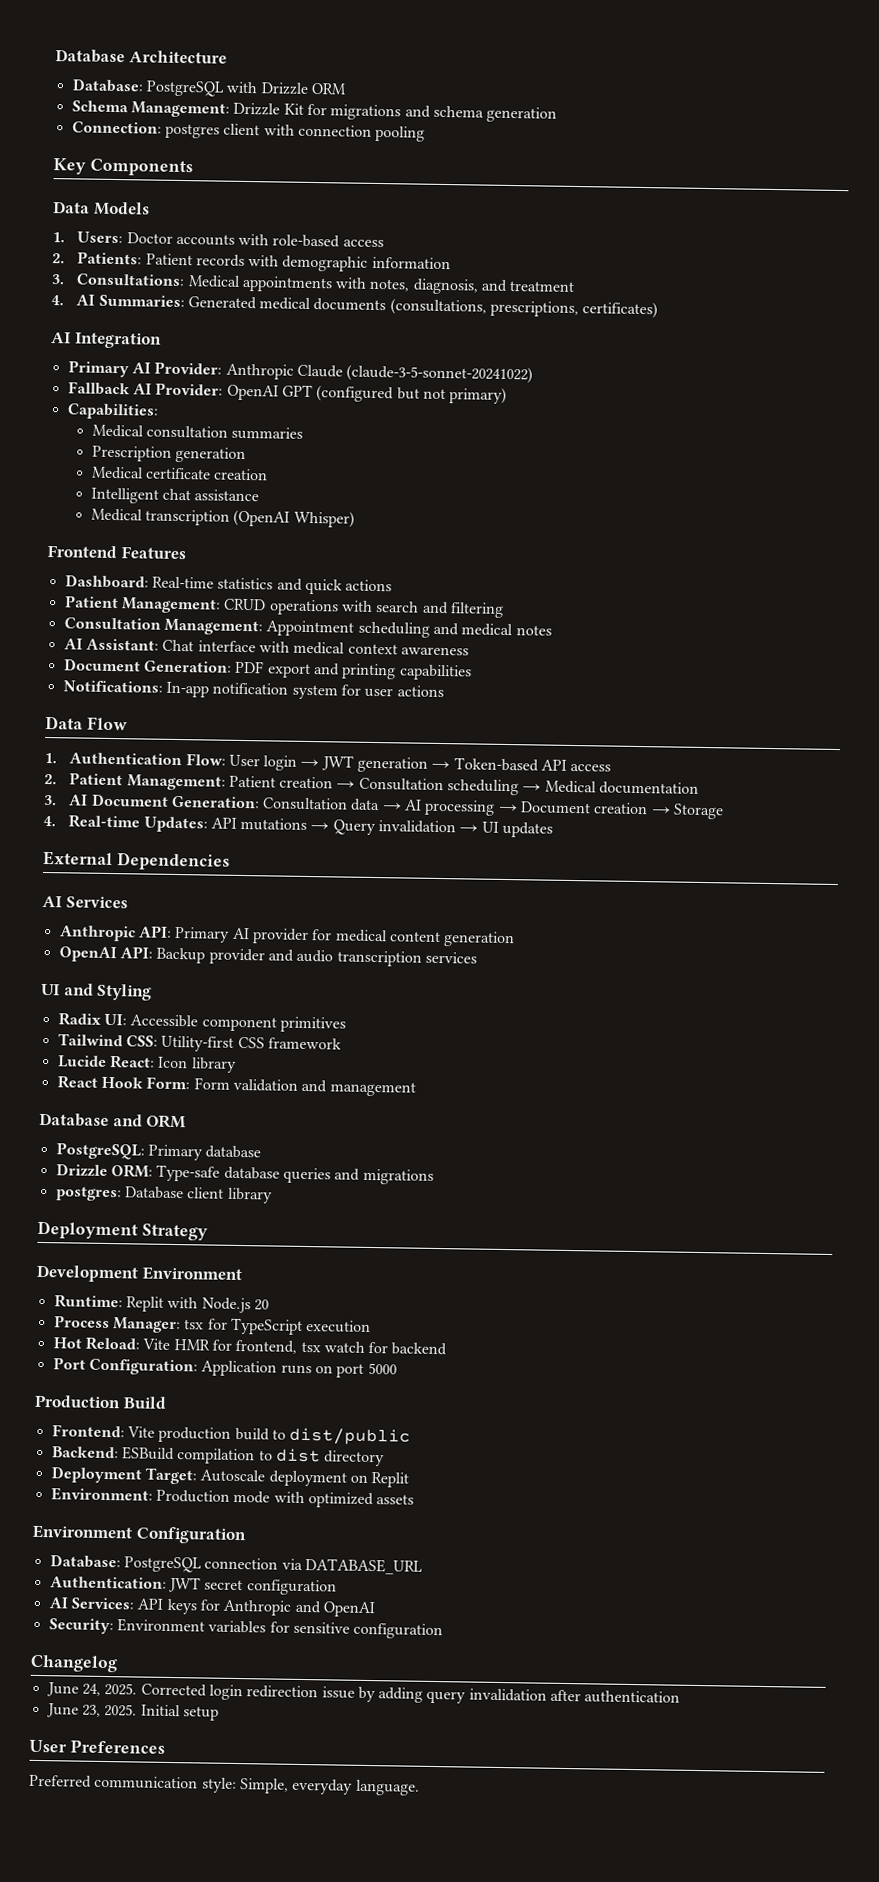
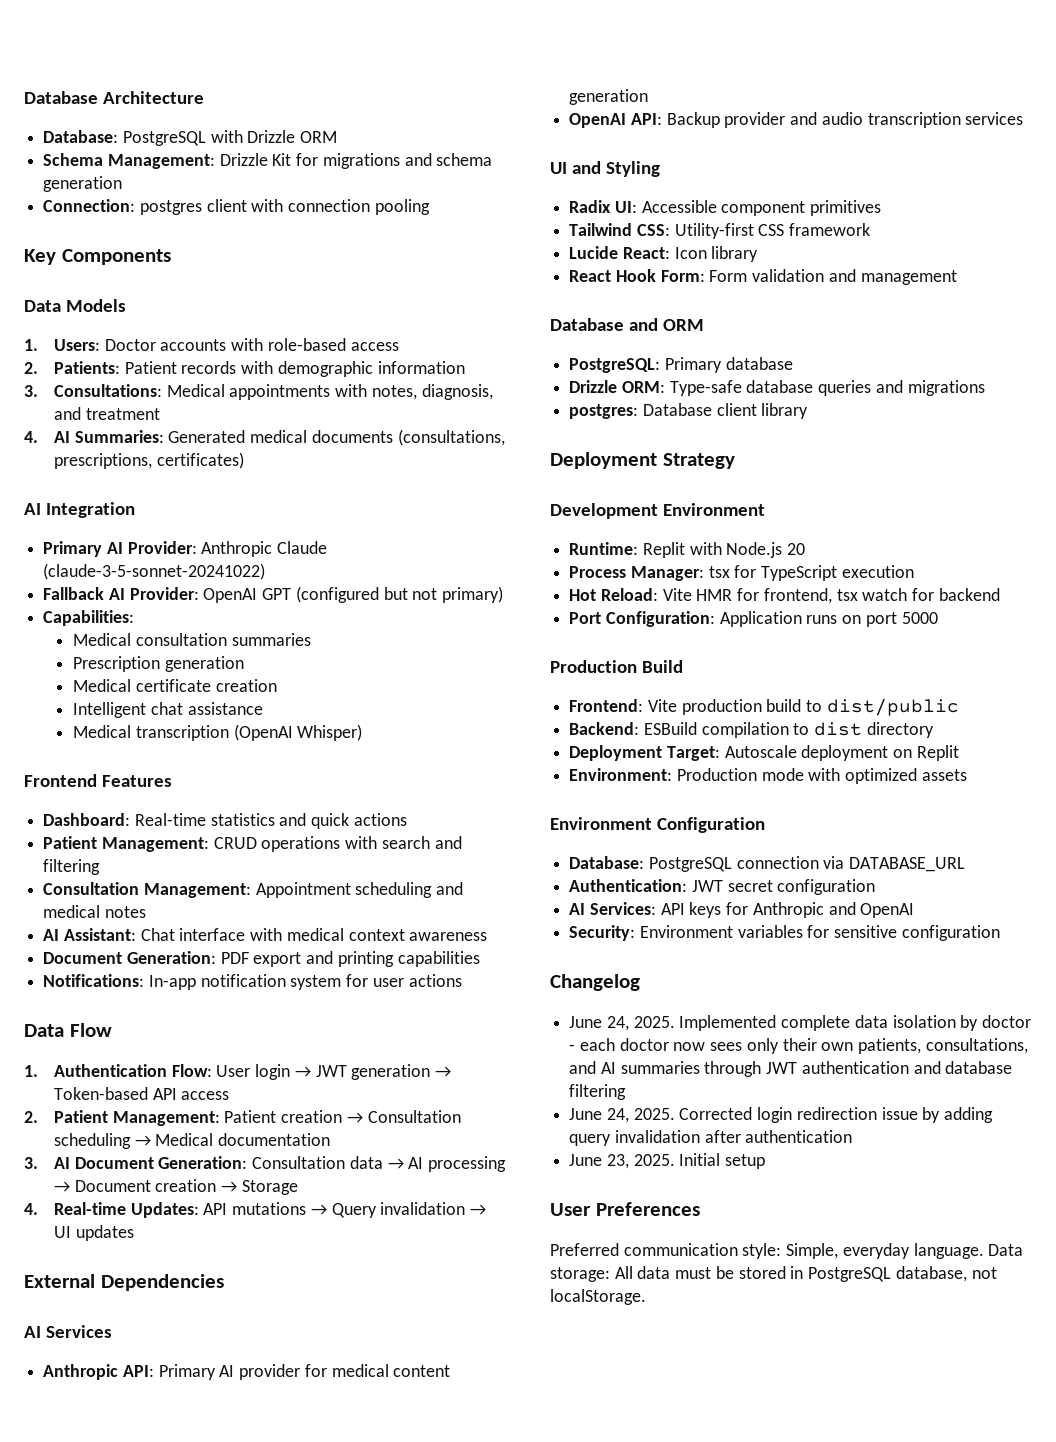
+ June 24, 2025. Implemented complete data isolation by doctor - each doctor now sees only their own patients, consultations, and AI summaries through JWT authentication and database filtering
+ Data storage: All data must be stored in PostgreSQL database, not localStorage.

